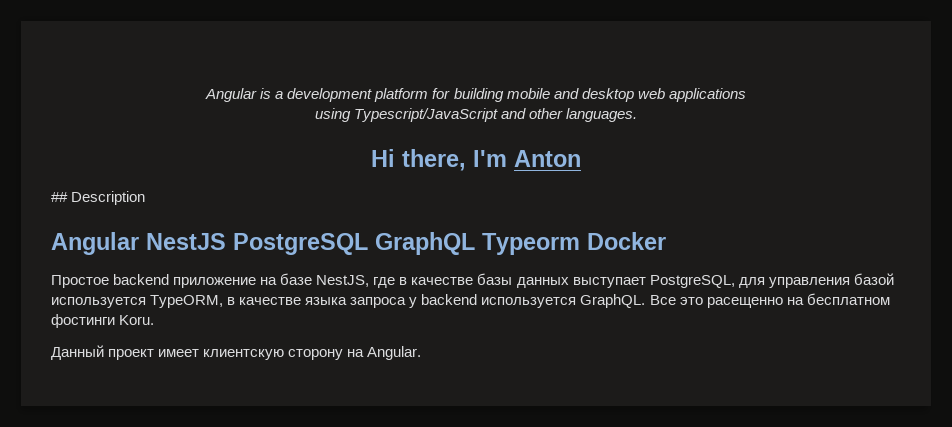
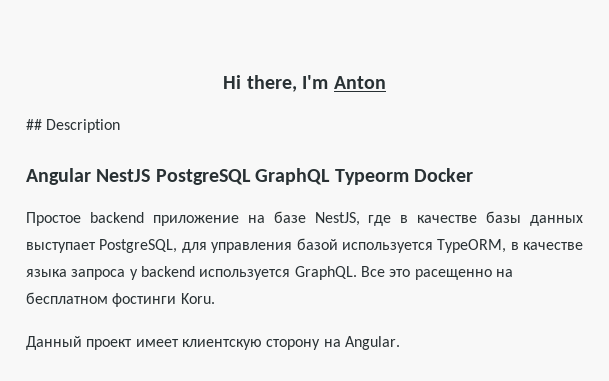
- Angular is a development platform for building mobile and desktop web applications
- using Typescript/JavaScript and other languages.

